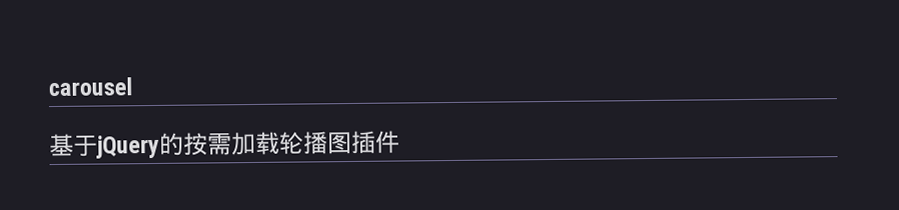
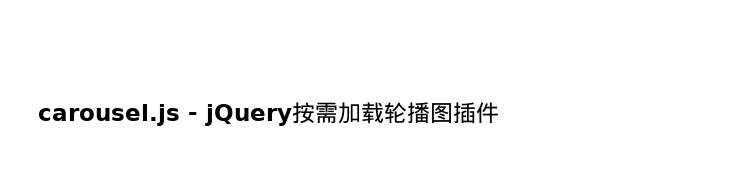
- carousel
- 基于jQuery的按需加载轮播图插件
+ carousel.js - jQuery按需加载轮播图插件

